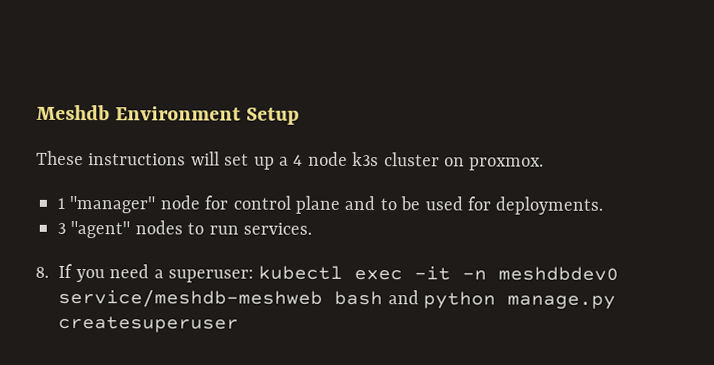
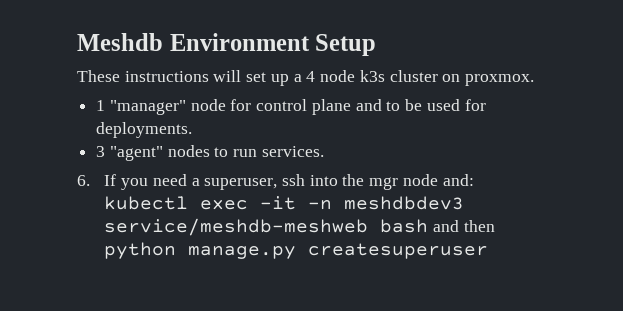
- 8. If you need a superuser: kubectl exec -it -n meshdbdev0 service/meshdb-meshweb bash and python manage.py createsuperuser
+ 6. If you need a superuser, ssh into the mgr node and: kubectl exec -it -n meshdbdev3 service/meshdb-meshweb bash and then python manage.py createsuperuser

